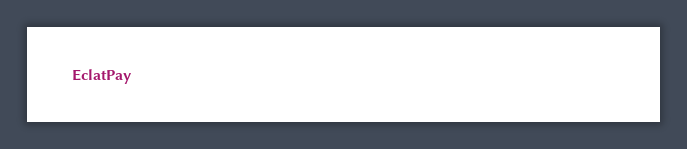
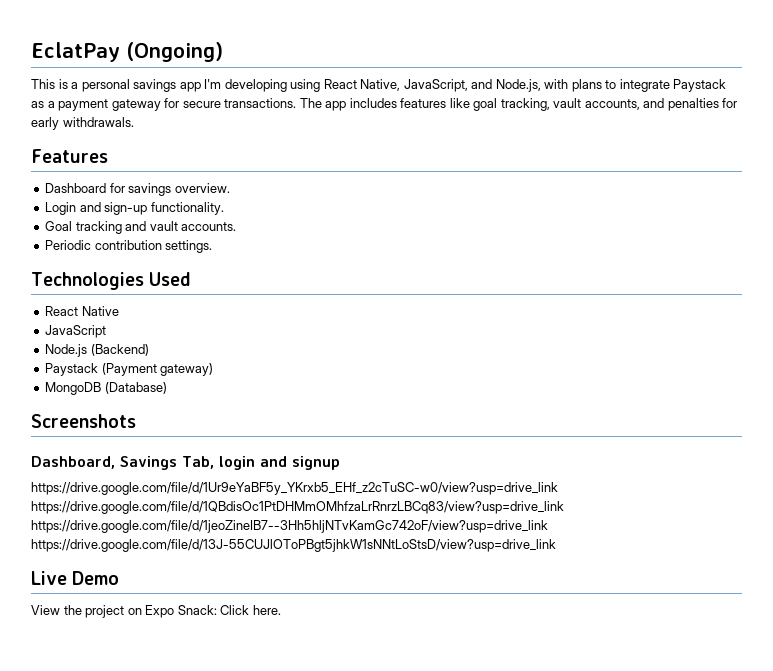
- EclatPay
+ EclatPay (Ongoing)
+ This is a personal savings app I'm developing using React Native, JavaScript, and Node.js, with plans to integrate Paystack as a payment gateway for secure transactions. The app includes features like goal tracking, vault accounts, and penalties for early withdrawals.
+ Features
+ Dashboard for savings overview.
+ Login and sign-up functionality.
+ Goal tracking and vault accounts.
+ Periodic contribution settings.
+ Technologies Used
+ React Native
+ JavaScript
+ Node.js (Backend)
+ Paystack (Payment gateway)
+ MongoDB (Database)
+ Screenshots
+ Dashboard, Savings Tab, login and signup
+ https://drive.google.com/file/d/1Ur9eYaBF5y_YKrxb5_EHf_z2cTuSC-w0/view?usp=drive_link https://drive.google.com/file/d/1QBdisOc1PtDHMmOMhfzaLrRnrzLBCq83/view?usp=drive_link https://drive.google.com/file/d/1jeoZineIB7--3Hh5hljNTvKamGc742oF/view?usp=drive_link https://drive.google.com/file/d/13J-55CUJlOToPBgt5jhkW1sNNtLoStsD/view?usp=drive_link
+ Live Demo
+ View the project on Expo Snack: Click here.

